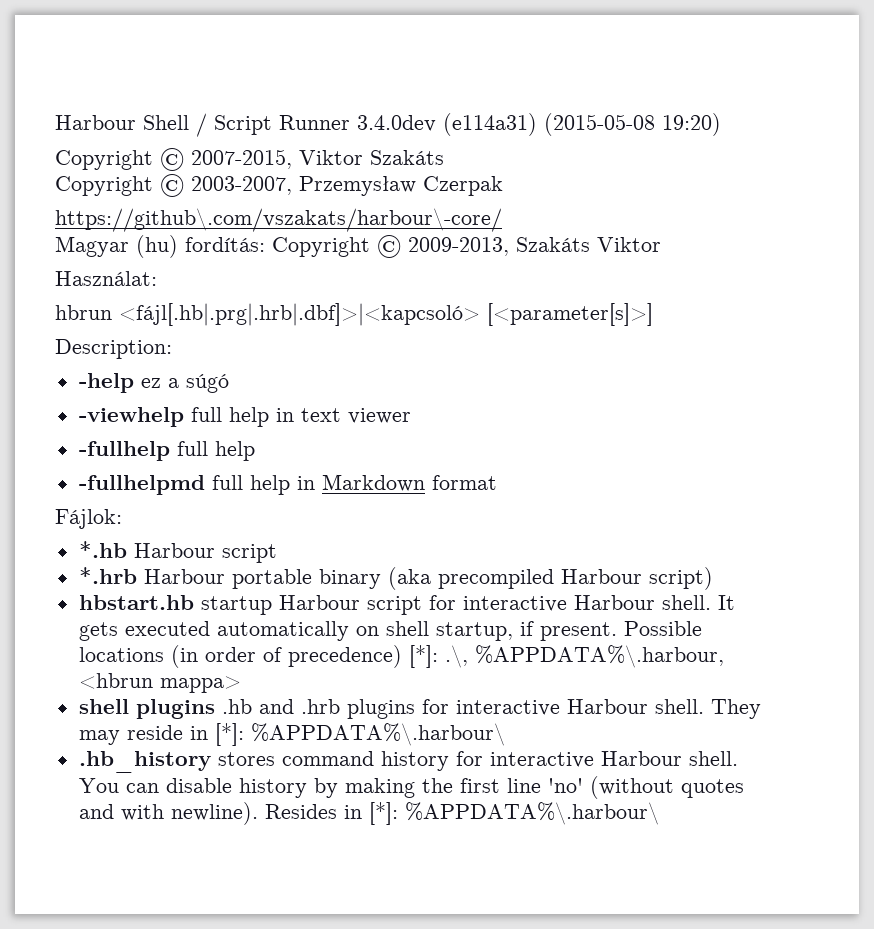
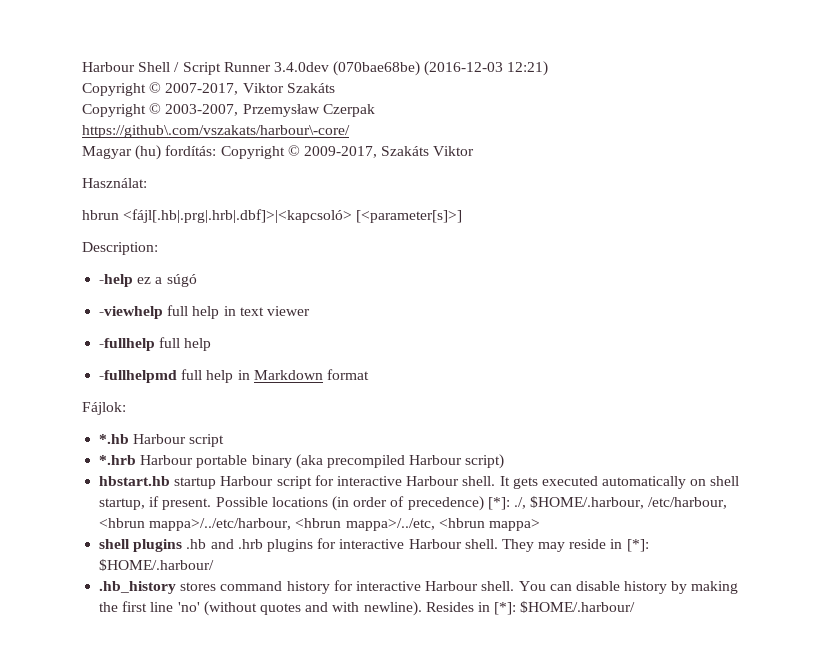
- Harbour Shell / Script Runner 3.4.0dev (e114a31) (2015-05-08 19:20)
- Copyright © 2007-2015, Viktor Szakáts
+ Harbour Shell / Script Runner 3.4.0dev (070bae68be) (2016-12-03 12:21)
+ Copyright © 2007-2017, Viktor Szakáts
- Magyar (hu) fordítás: Copyright © 2009-2013, Szakáts Viktor
+ Magyar (hu) fordítás: Copyright © 2009-2017, Szakáts Viktor
- Possible locations (in order of precedence) [*]: .\, %APPDATA%\.harbour, <hbrun mappa>
+ Possible locations (in order of precedence) [*]: ./, $HOME/.harbour, /etc/harbour, <hbrun mappa>/../etc/harbour, <hbrun mappa>/../etc, <hbrun mappa>
- They may reside in [*]: %APPDATA%\.harbour\
+ They may reside in [*]: $HOME/.harbour/
- Resides in [*]: %APPDATA%\.harbour\
+ Resides in [*]: $HOME/.harbour/

